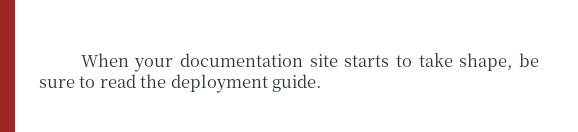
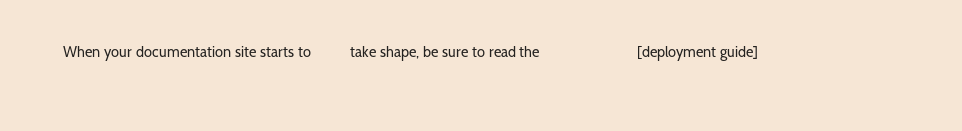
- When your documentation site starts to take shape, be sure to read the deployment guide.
+ When your documentation site starts to take shape, be sure to read the [deployment guide]

